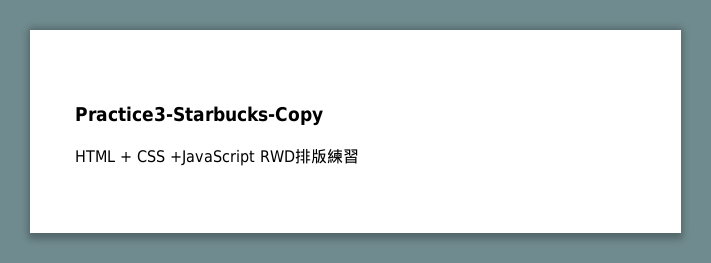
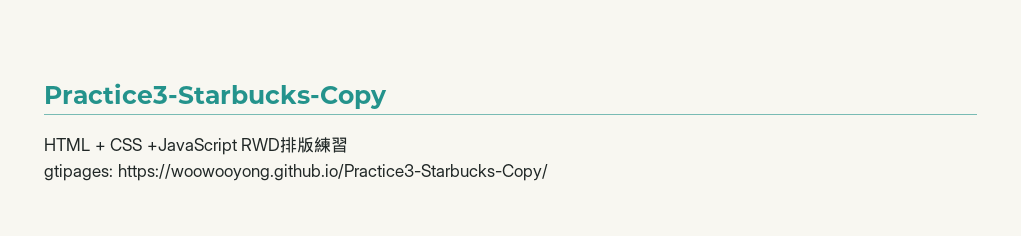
+ gtipages: https://woowooyong.github.io/Practice3-Starbucks-Copy/

